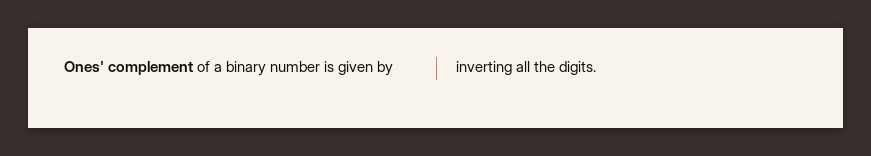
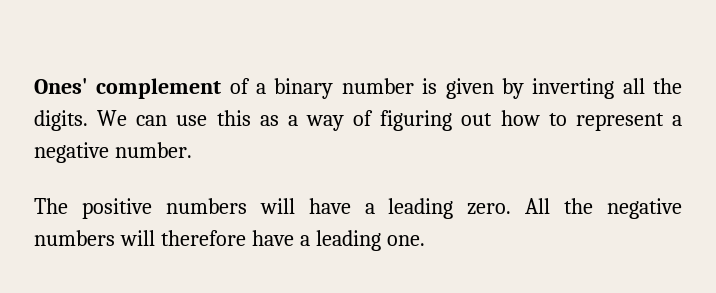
+ We can use this as a way of figuring out how to represent a negative number.
+ The positive numbers will have a leading zero. All the negative numbers will therefore have a leading one.

